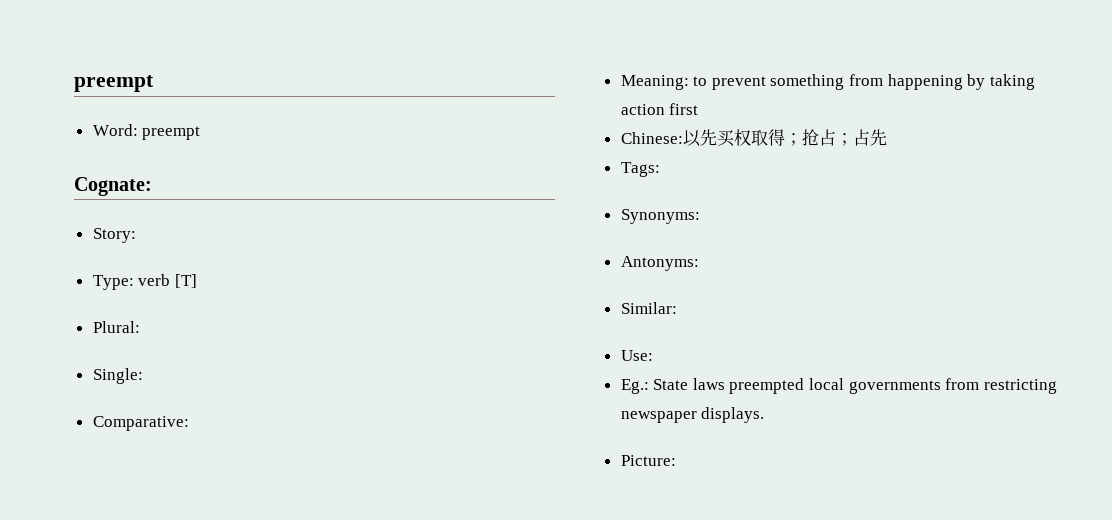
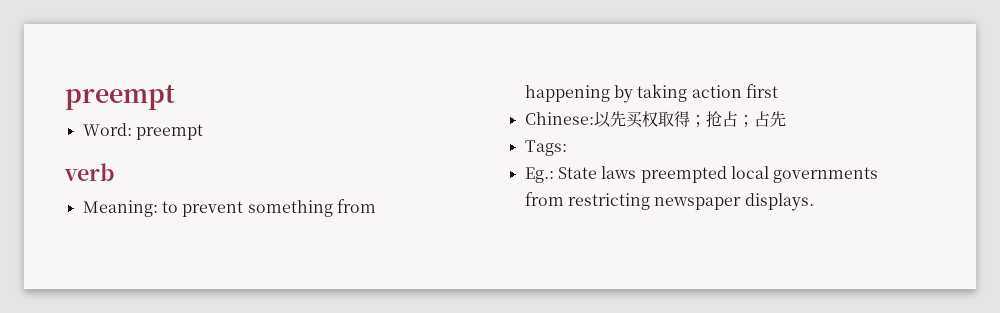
- Cognate:
- Story:
- Type: verb [T]
- Plural:
- Single:
- Comparative:
+ verb
- Synonyms:
- Antonyms:
- Similar:
- Use:
- Picture:

